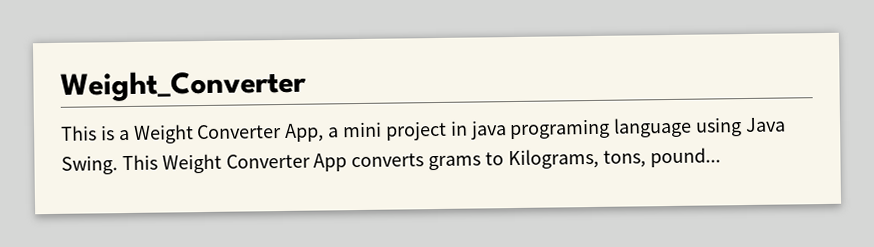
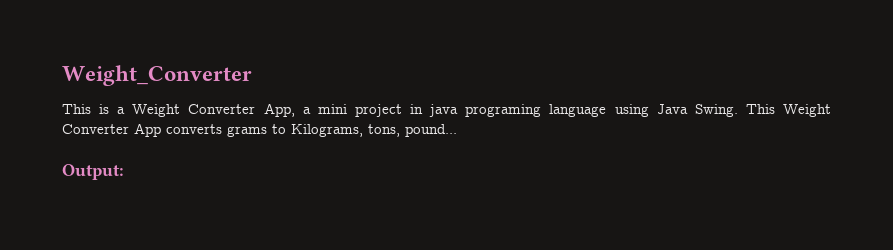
+ Output:

